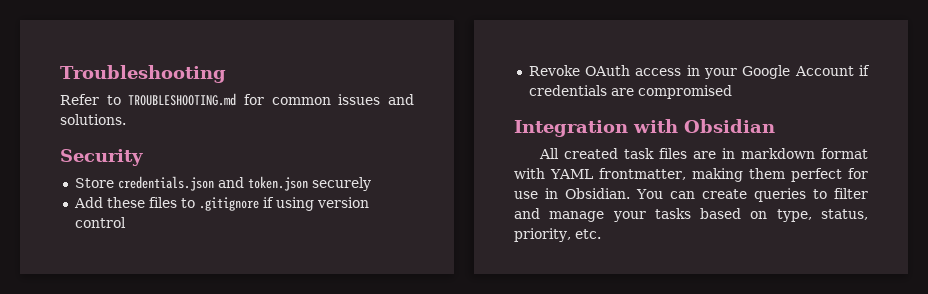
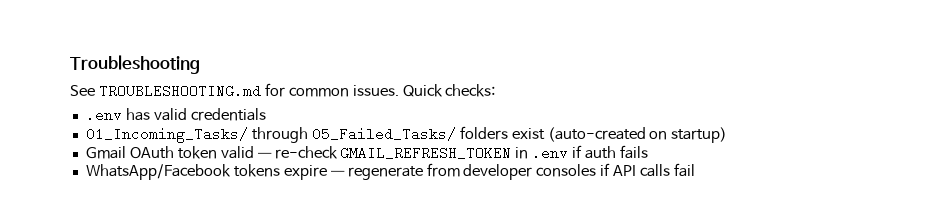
- Refer to TROUBLESHOOTING.md for common issues and solutions.
- Security
- Store credentials.json and token.json securely
- Add these files to .gitignore if using version control
- Revoke OAuth access in your Google Account if credentials are compromised
- Integration with Obsidian
- All created task files are in markdown format with YAML frontmatter, making them perfect for use in Obsidian. You can create queries to filter and manage your tasks based on type, status, priority, etc.
+ See TROUBLESHOOTING.md for common issues. Quick checks:
+ .env has valid credentials
+ 01_Incoming_Tasks/ through 05_Failed_Tasks/ folders exist (auto-created on startup)
+ Gmail OAuth token valid — re-check GMAIL_REFRESH_TOKEN in .env if auth fails
+ WhatsApp/Facebook tokens expire — regenerate from developer consoles if API calls fail

